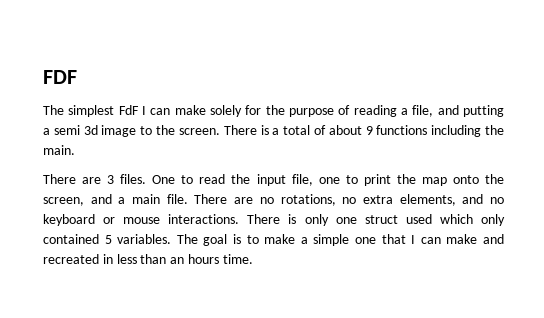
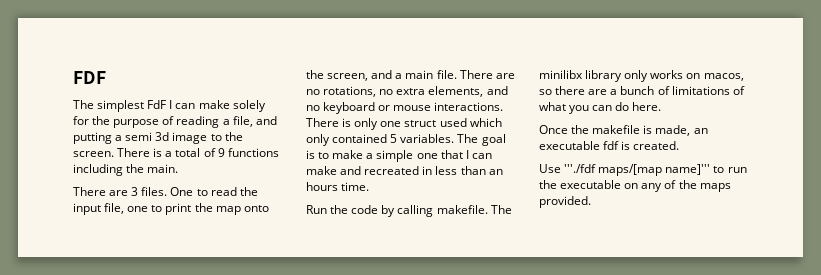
- There is a total of about 9 functions including the main.
+ There is a total of 9 functions including the main.
+ Run the code by calling makefile. The minilibx library only works on macos, so there are a bunch of limitations of what you can do here.
+ Once the makefile is made, an executable fdf is created.
+ Use '''./fdf maps/[map name]''' to run the executable on any of the maps provided.

